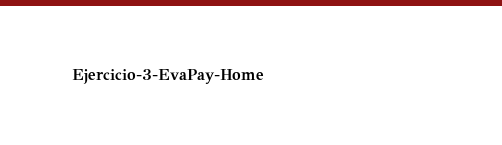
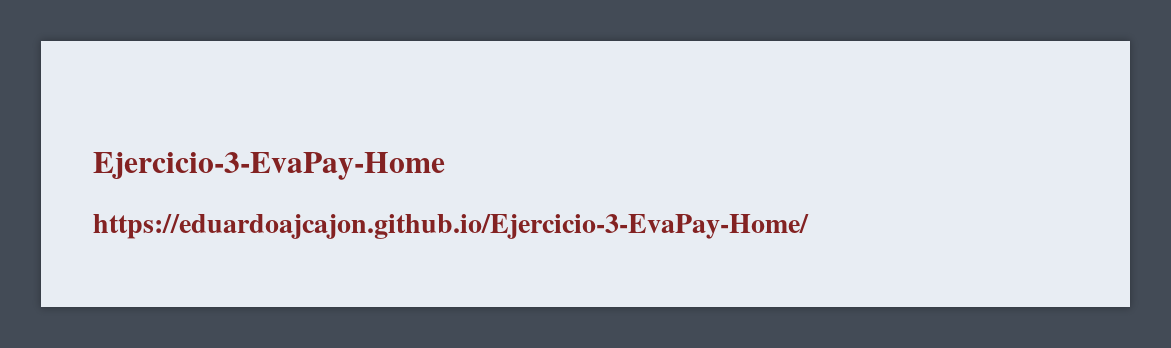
+ https://eduardoajcajon.github.io/Ejercicio-3-EvaPay-Home/

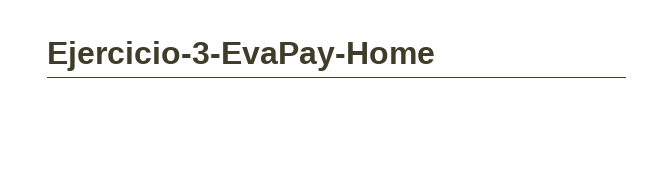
- https://eduardoajcajon.github.io/Ejercicio-3-EvaPay-Home/

